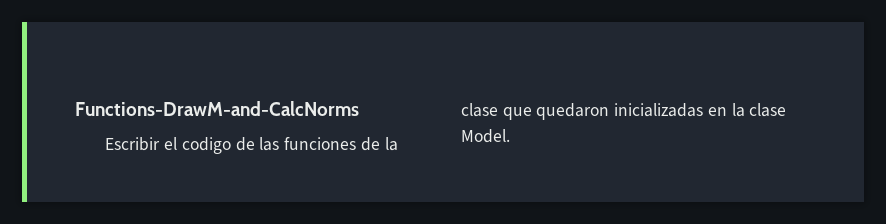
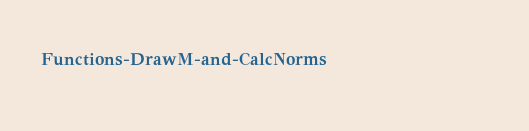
- Escribir el codigo de las funciones de la clase que quedaron inicializadas en la clase Model.

